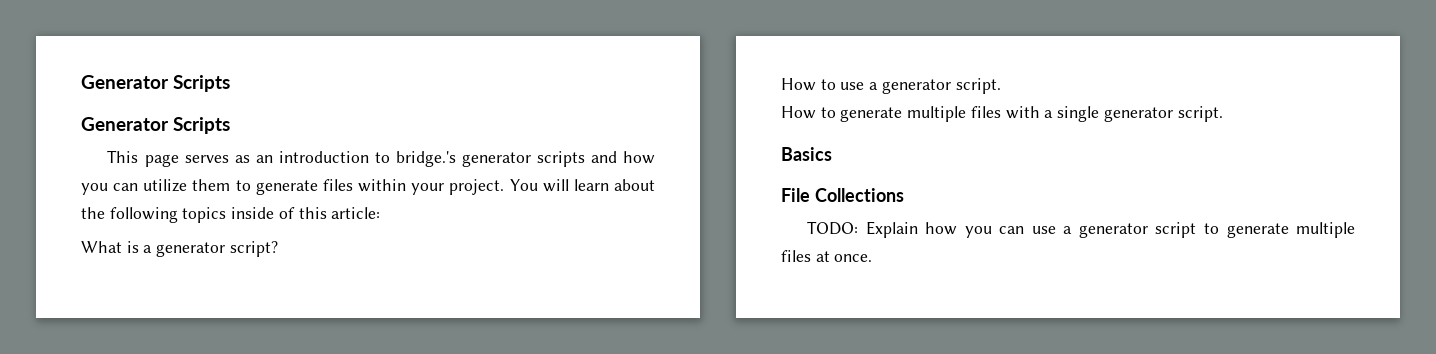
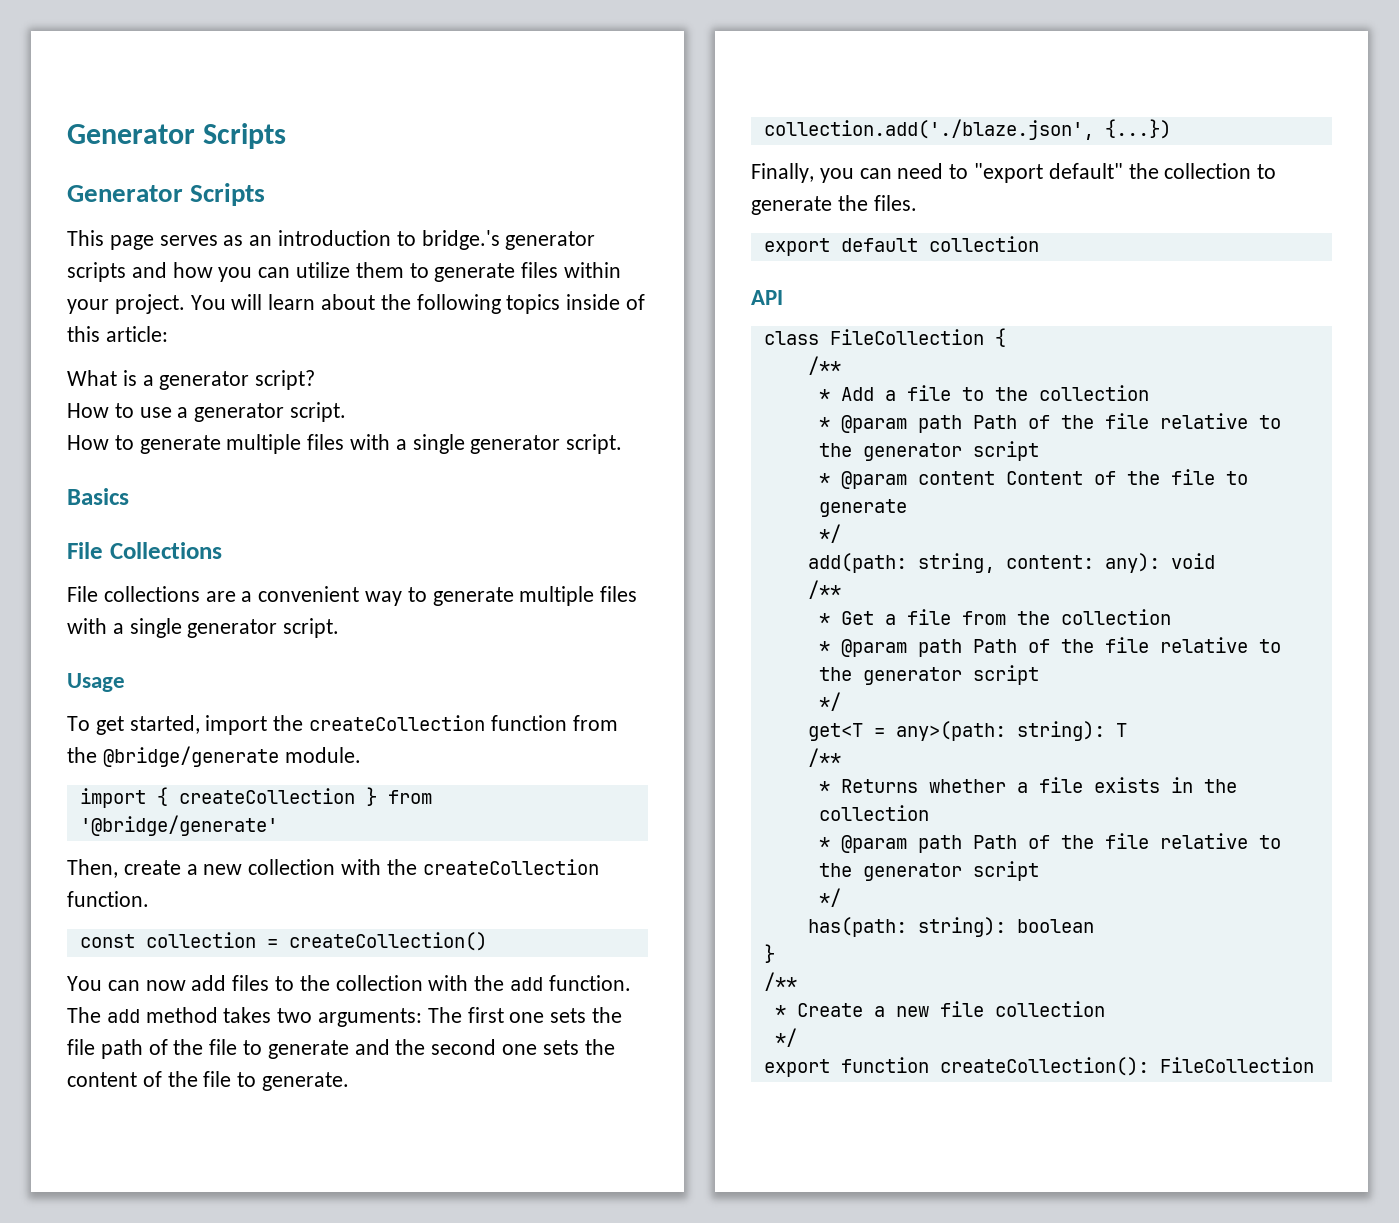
- TODO: Explain how you can use a generator script to generate multiple files at once.
+ File collections are a convenient way to generate multiple files with a single generator script.
+ Usage
+ To get started, import the createCollection function from the @bridge/generate module.
+ import { createCollection } from '@bridge/generate'
+ Then, create a new collection with the createCollection function.
+ const collection = createCollection()
+ You can now add files to the collection with the add function. The add method takes two arguments: The first one sets the file path of the file to generate and the second one sets the content of the file to generate.
+ collection.add('./blaze.json', {...})
+ Finally, you can need to "export default" the collection to generate the files.
+ export default collection
+ API
+ class FileCollection {
+ /**
+ * Add a file to the collection
+ * @param path Path of the file relative to the generator script
+ * @param content Content of the file to generate
+ */
+ add(path: string, content: any): void
+ /**
+ * Get a file from the collection
+ * @param path Path of the file relative to the generator script
+ */
+ get<T = any>(path: string): T
+ /**
+ * Returns whether a file exists in the collection
+ * @param path Path of the file relative to the generator script
+ */
+ has(path: string): boolean
+ }
+ /**
+ * Create a new file collection
+ */
+ export function createCollection(): FileCollection

